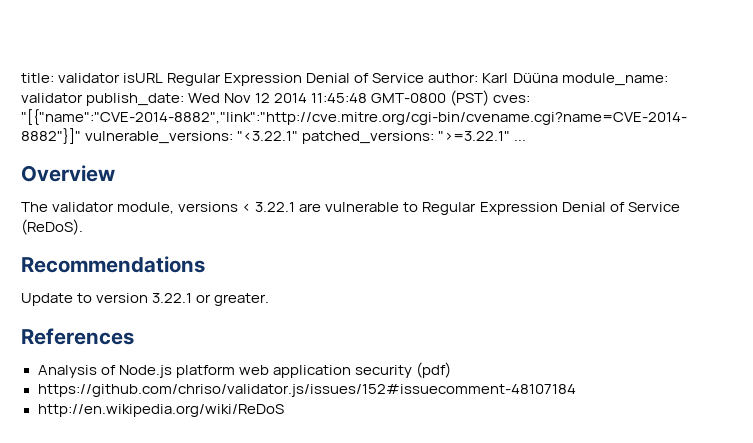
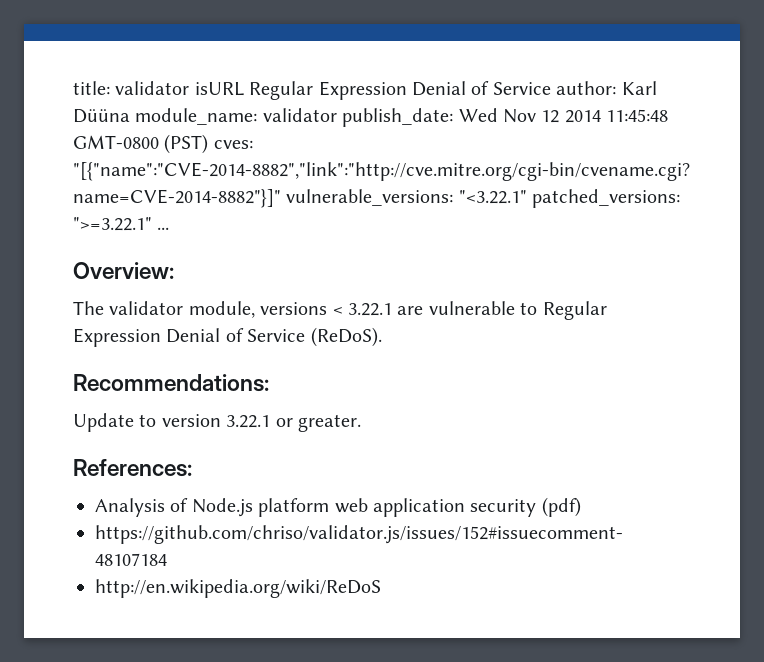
- Overview
+ Overview:
- Recommendations
+ Recommendations:
- References
+ References:

